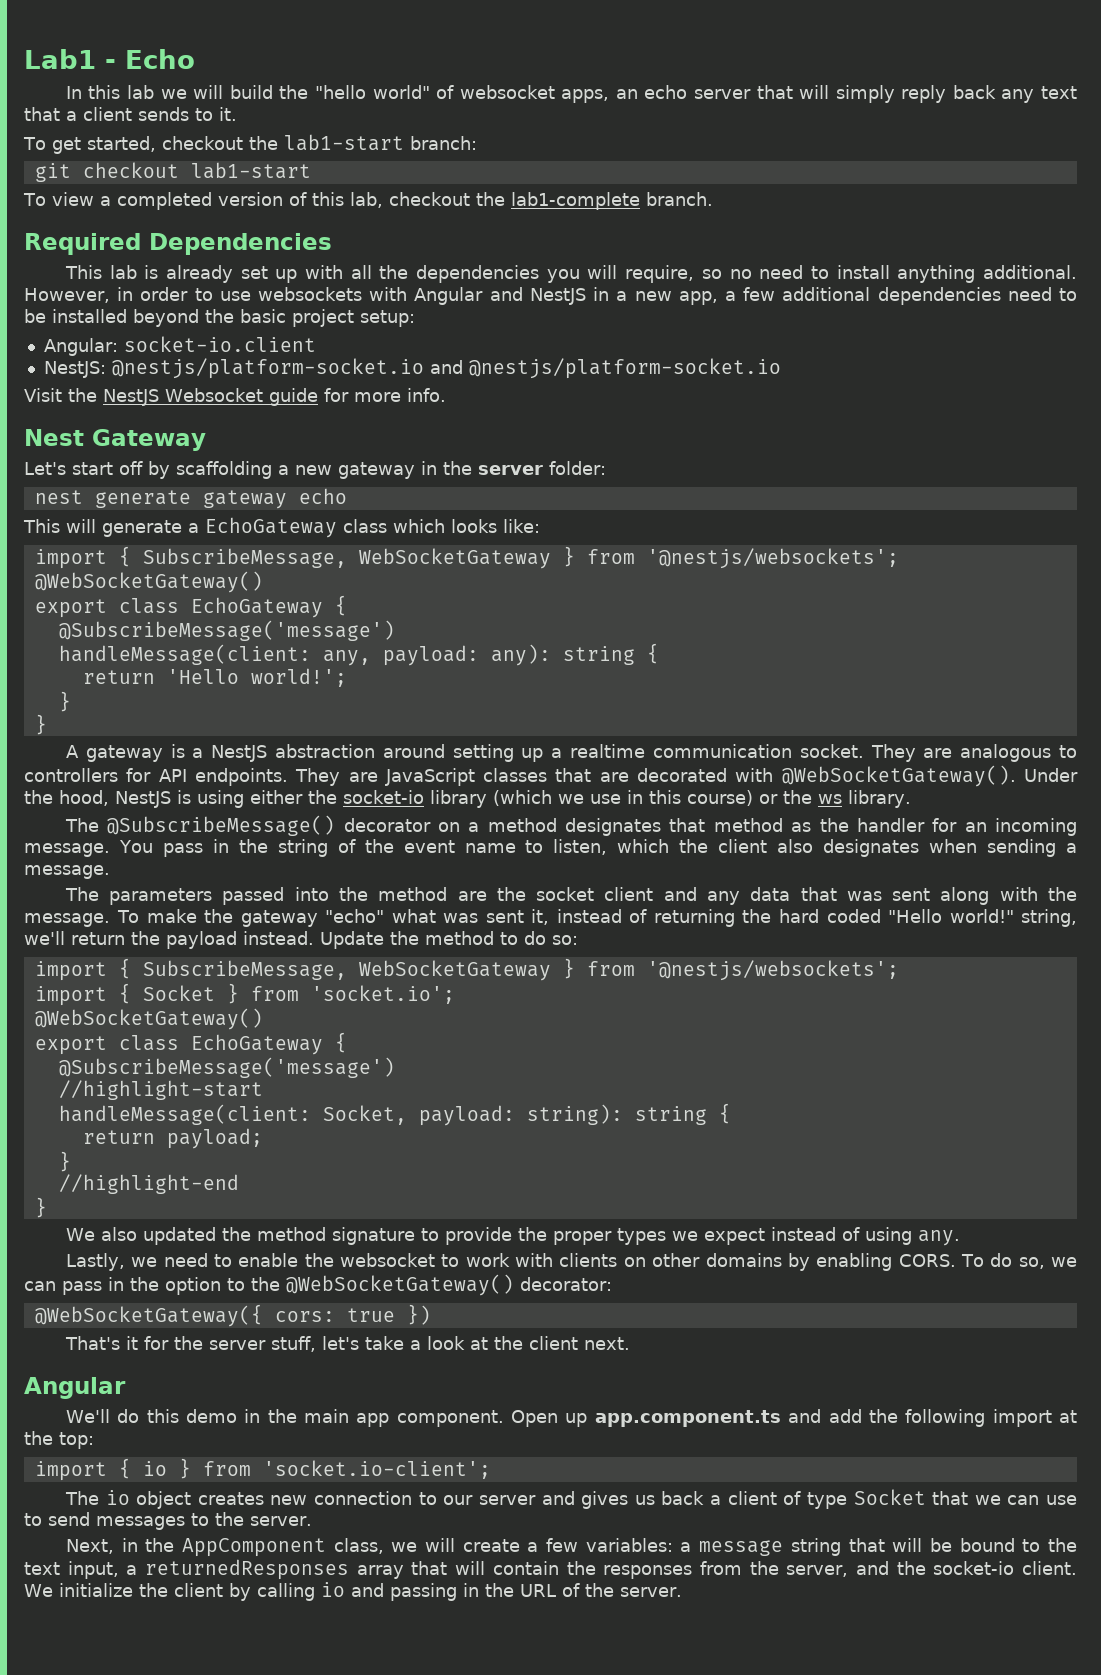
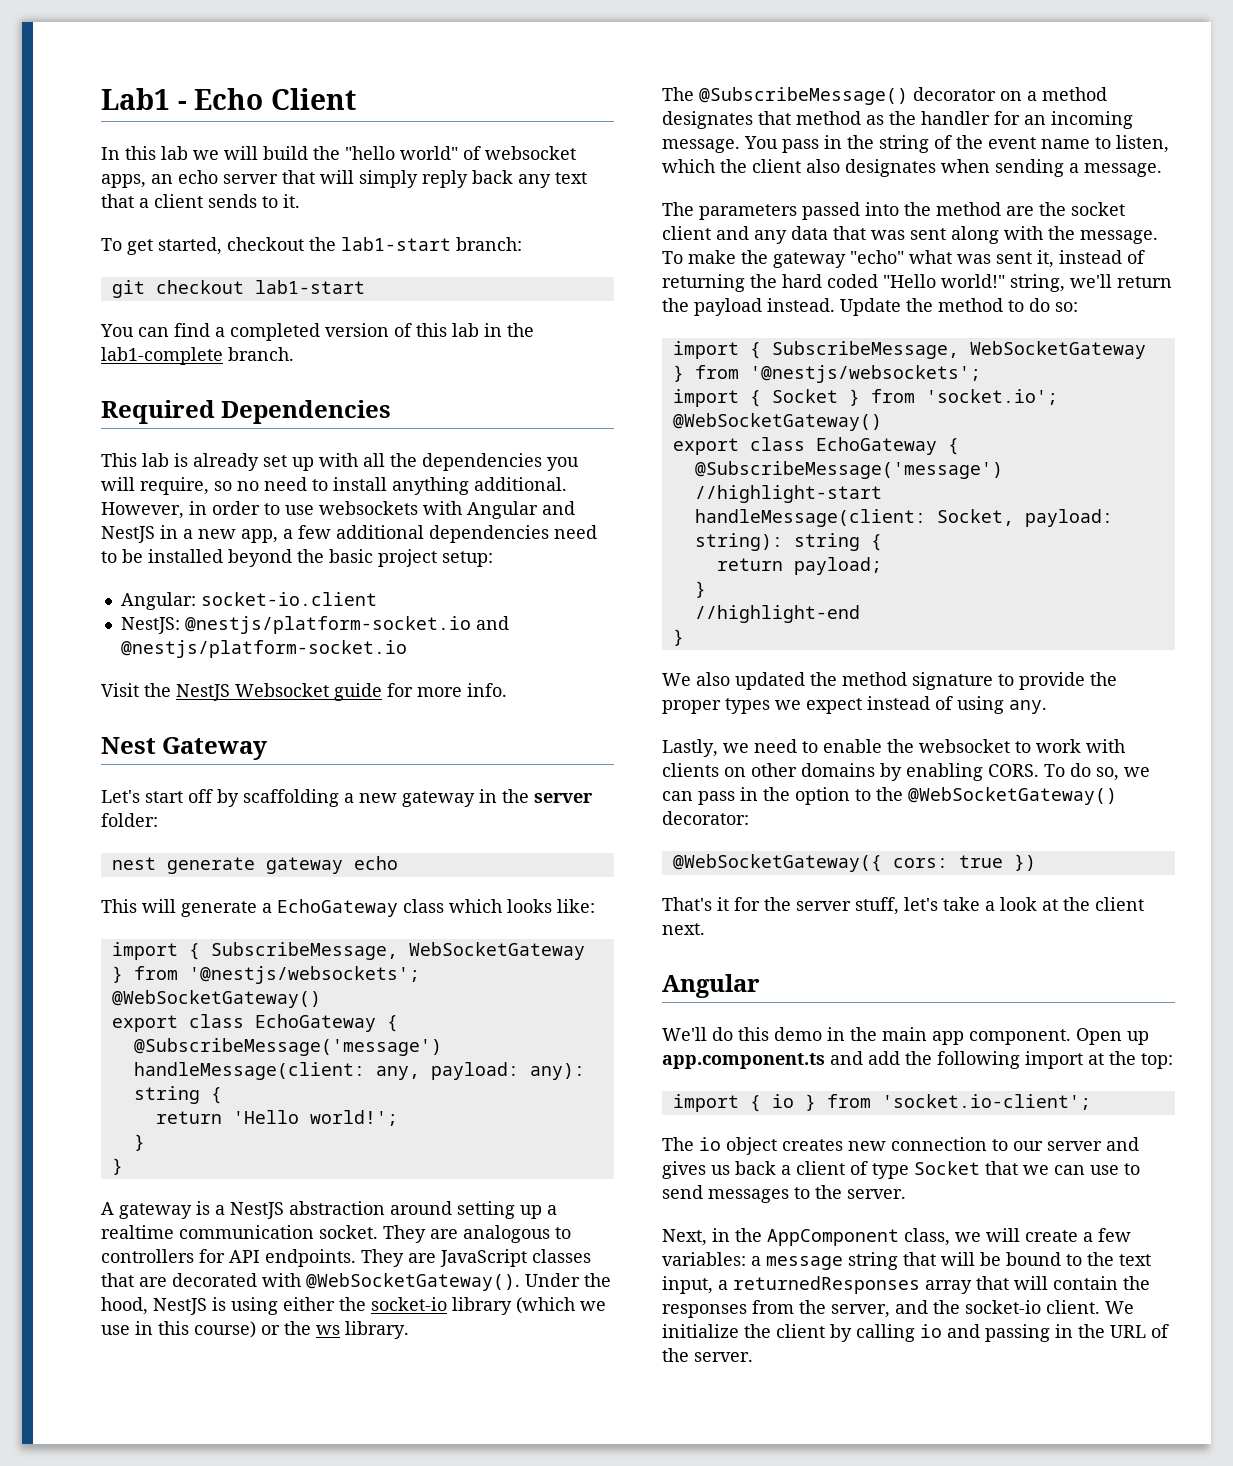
- Lab1 - Echo
+ Lab1 - Echo Client
- To view a completed version of this lab, checkout the lab1-complete branch.
+ You can find a completed version of this lab in the lab1-complete branch.

